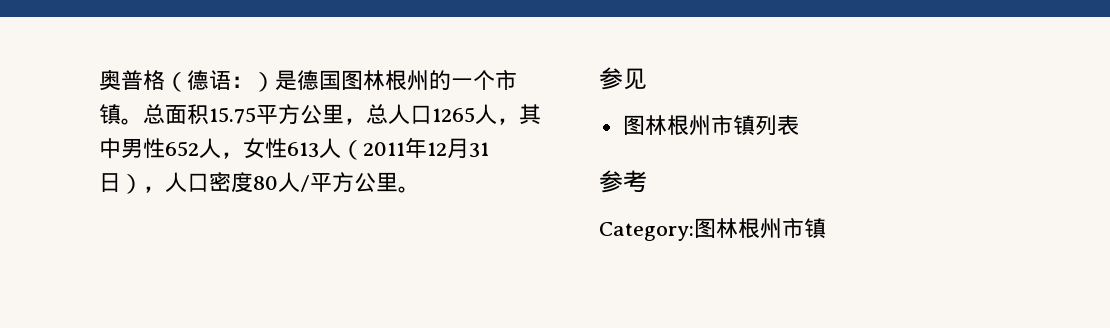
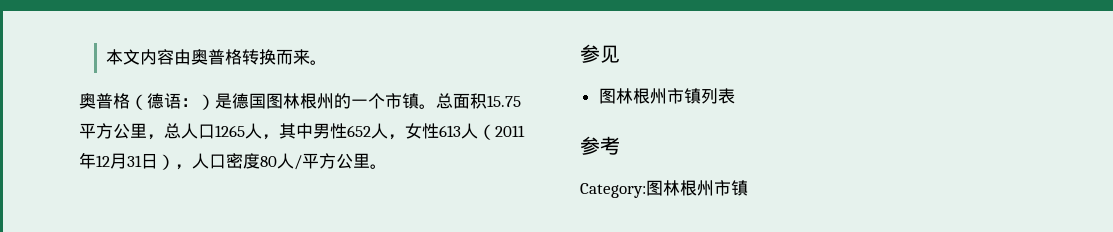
+ 本文内容由奥普格转换而来。

